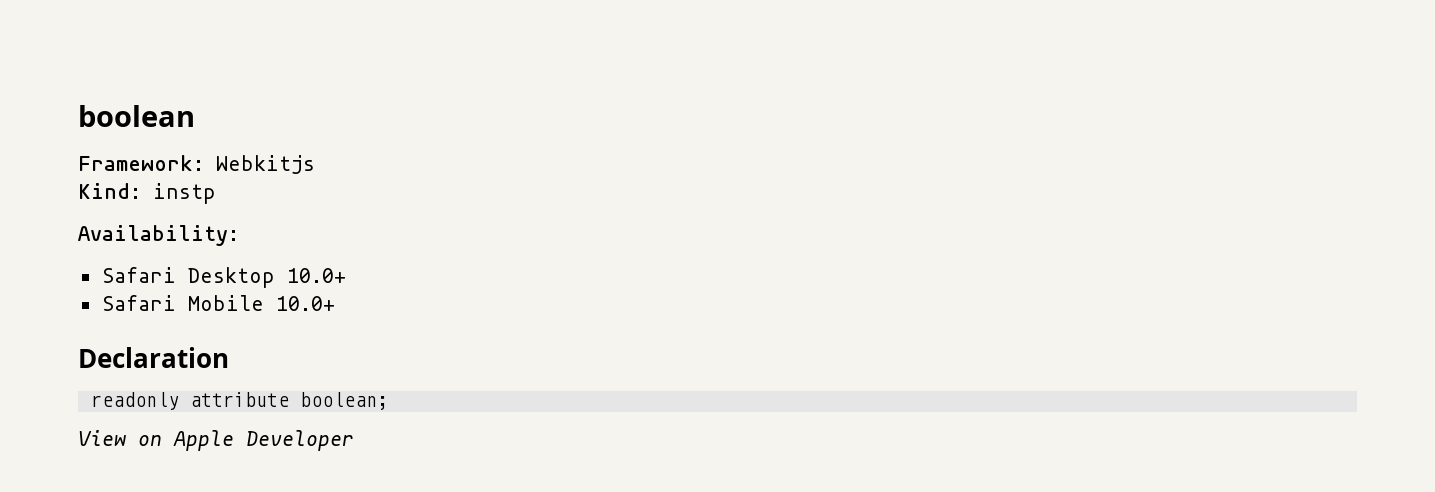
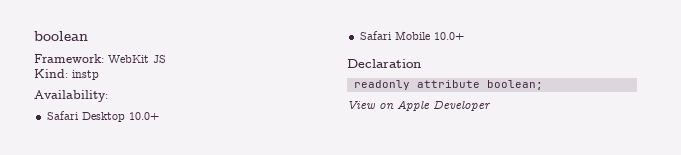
- Framework: Webkitjs
+ Framework: WebKit JS

